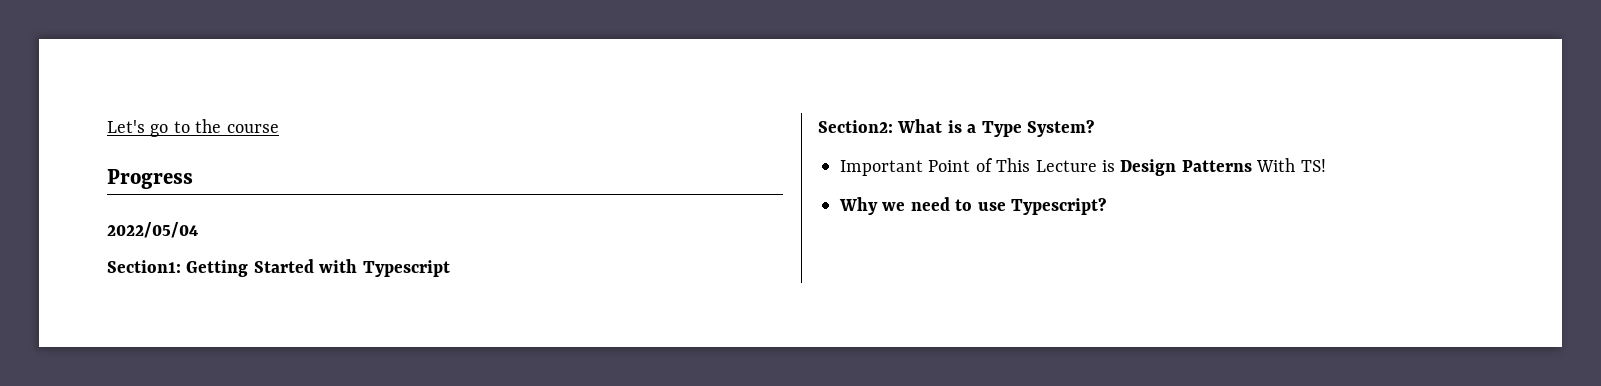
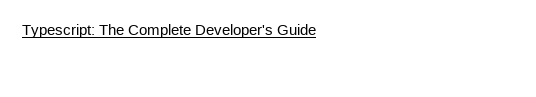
- Let's go to the course
- Progress
- 2022/05/04
- Section1: Getting Started with Typescript
- Section2: What is a Type System?
- Important Point of This Lecture is Design Patterns With TS!
- Why we need to use Typescript?
+ Typescript: The Complete Developer's Guide

